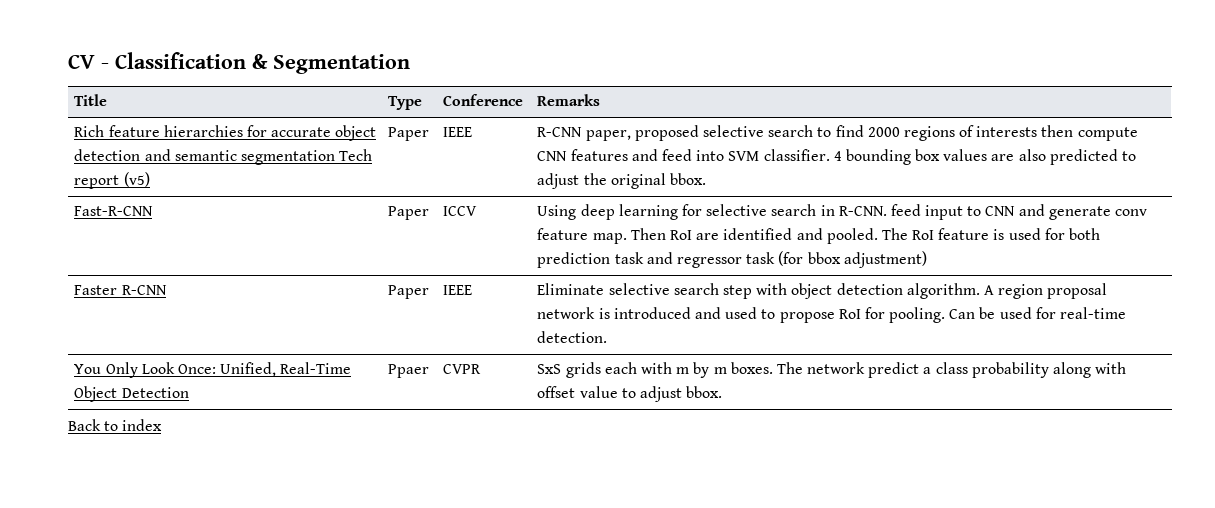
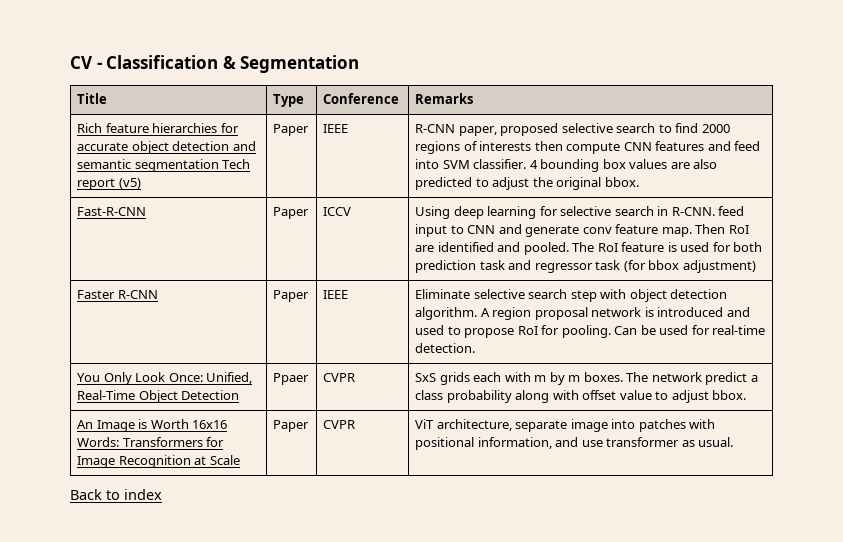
+ An Image is Worth 16x16 Words: Transformers for Image Recognition at Scale | Paper | CVPR | ViT architecture, separate image into patches with positional information, and use transformer as usual.

